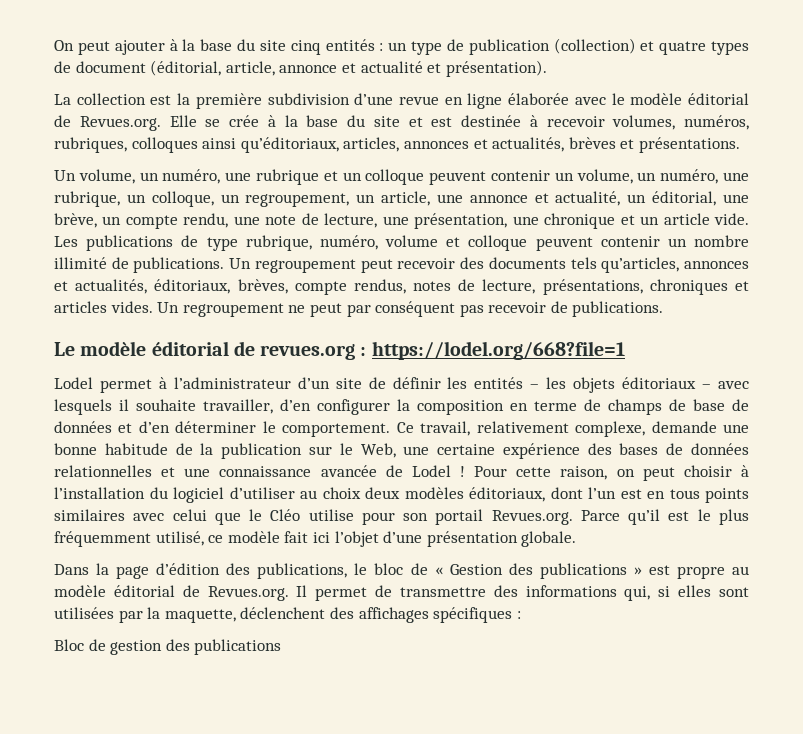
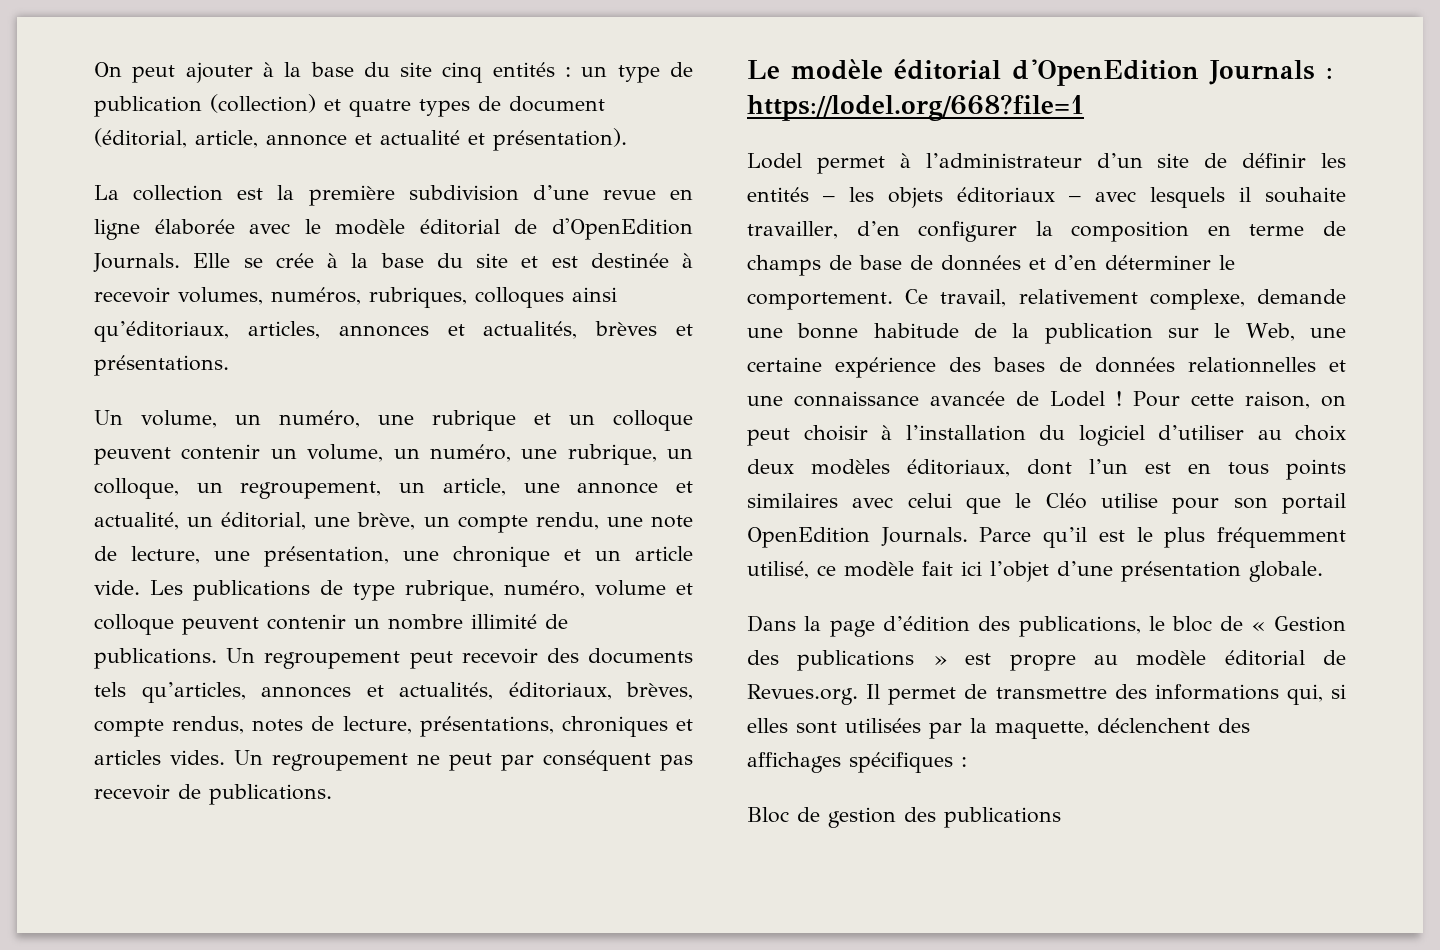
- La collection est la première subdivision d’une revue en ligne élaborée avec le modèle éditorial de Revues.org. Elle se crée à la base du site et est destinée à recevoir volumes, numéros, rubriques, colloques ainsi qu’éditoriaux, articles, annonces et actualités, brèves et présentations.
+ La collection est la première subdivision d’une revue en ligne élaborée avec le modèle éditorial de d'OpenEdition Journals. Elle se crée à la base du site et est destinée à recevoir volumes, numéros, rubriques, colloques ainsi qu’éditoriaux, articles, annonces et actualités, brèves et présentations.
- Le modèle éditorial de revues.org : https://lodel.org/668?file=1
+ Le modèle éditorial d'OpenEdition Journals : https://lodel.org/668?file=1
- Pour cette raison, on peut choisir à l’installation du logiciel d’utiliser au choix deux modèles éditoriaux, dont l’un est en tous points similaires avec celui que le Cléo utilise pour son portail Revues.org. Parce qu’il est le plus fréquemment utilisé, ce modèle fait ici l’objet d’une présentation globale.
+ Pour cette raison, on peut choisir à l’installation du logiciel d’utiliser au choix deux modèles éditoriaux, dont l’un est en tous points similaires avec celui que le Cléo utilise pour son portail OpenEdition Journals. Parce qu’il est le plus fréquemment utilisé, ce modèle fait ici l’objet d’une présentation globale.

